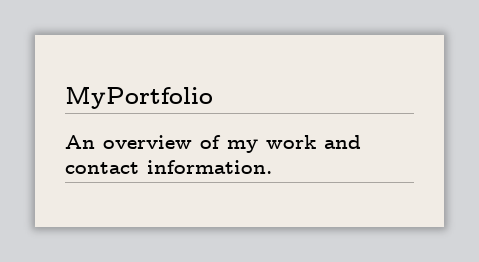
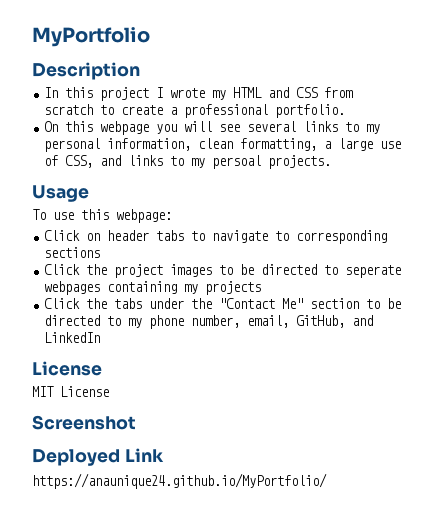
- An overview of my work and contact information.
+ Description
+ In this project I wrote my HTML and CSS from scratch to create a professional portfolio.
+ On this webpage you will see several links to my personal information, clean formatting, a large use of CSS, and links to my persoal projects.
+ Usage
+ To use this webpage:
+ Click on header tabs to navigate to corresponding sections
+ Click the project images to be directed to seperate webpages containing my projects
+ Click the tabs under the "Contact Me" section to be directed to my phone number, email, GitHub, and LinkedIn
+ License
+ MIT License
+ Screenshot
+ Deployed Link
+ https://anaunique24.github.io/MyPortfolio/

